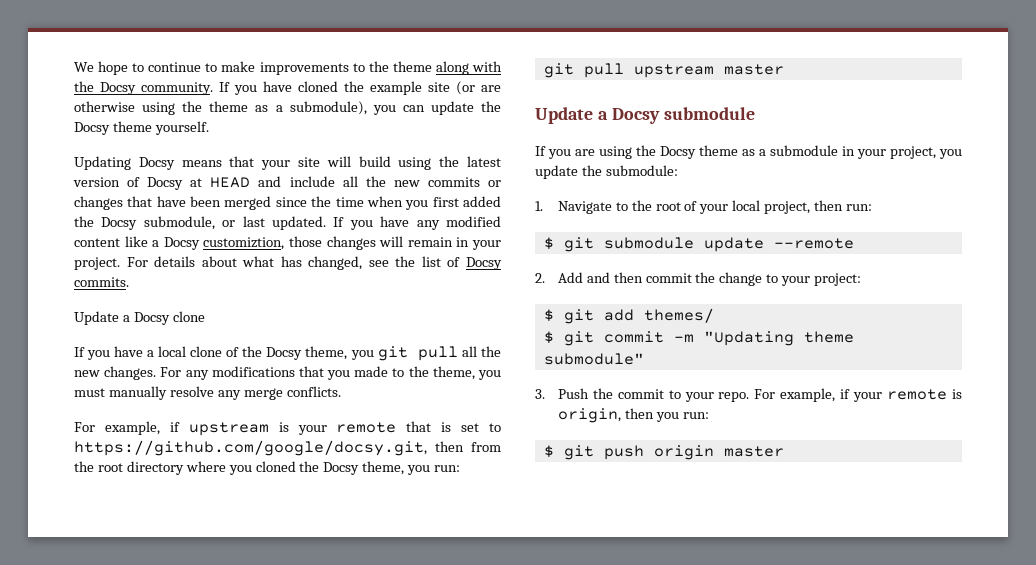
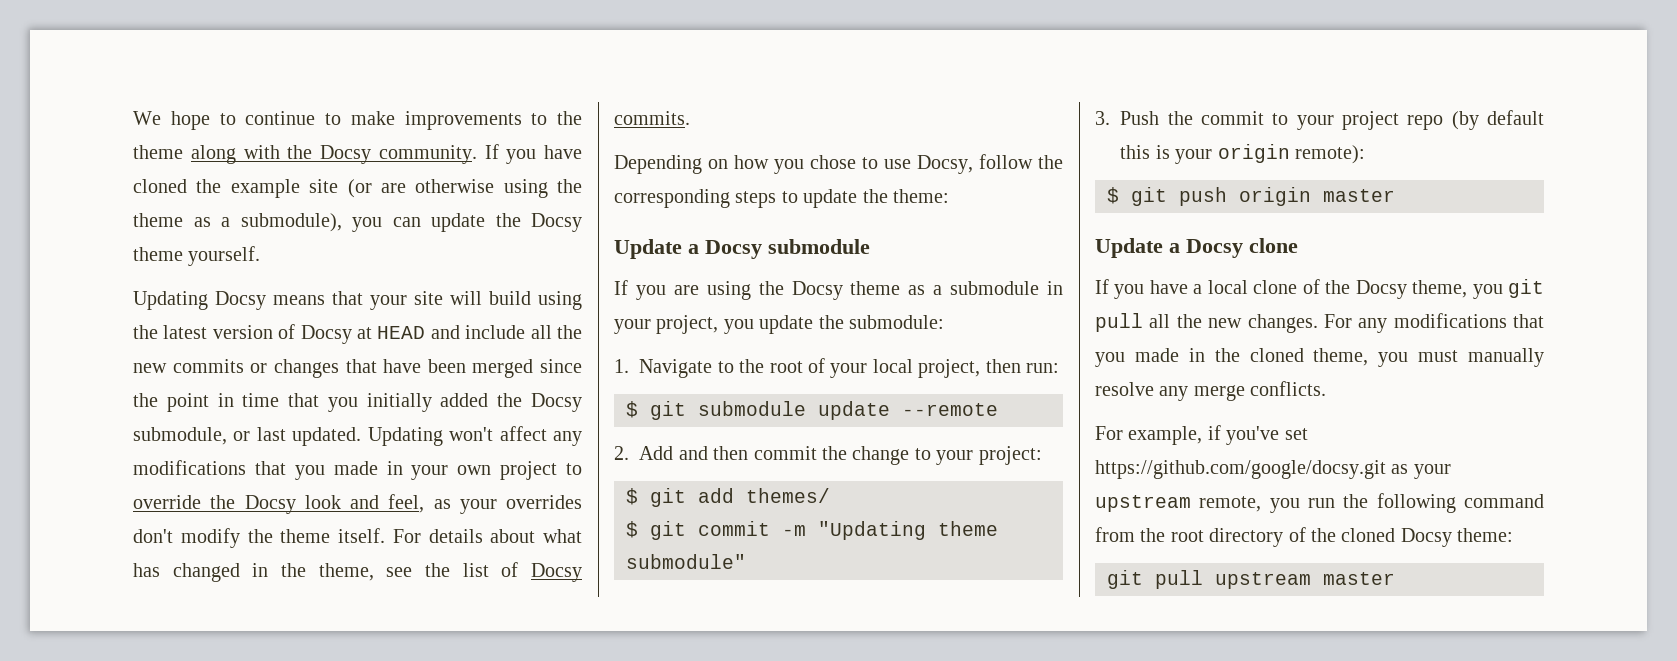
- Updating Docsy means that your site will build using the latest version of Docsy at HEAD and include all the new commits or changes that have been merged since the time when you first added the Docsy submodule, or last updated.
+ Updating Docsy means that your site will build using the latest version of Docsy at HEAD and include all the new commits or changes that have been merged since the point in time that you initially added the Docsy submodule, or last updated.
- If you have any modified content like a Docsy customiztion, those changes will remain in your project.
+ Updating won't affect any modifications that you made in your own project to override the Docsy look and feel, as your overrides don't modify the theme itself.
- For details about what has changed, see the list of Docsy commits.
+ For details about what has changed in the theme, see the list of Docsy commits.
- Update a Docsy clone
- If you have a local clone of the Docsy theme, you git pull all the new changes. For any modifications that you made to the theme, you must manually resolve any merge conflicts.
- For example, if upstream is your remote that is set to https://github.com/google/docsy.git, then from the root directory where you cloned the Docsy theme, you run:
- git pull upstream master
+ Depending on how you chose to use Docsy, follow the corresponding steps to update the theme:
- 3. Push the commit to your repo. For example, if your remote is origin, then you run:
+ 3. Push the commit to your project repo (by default this is your origin remote):
+ Update a Docsy clone
+ If you have a local clone of the Docsy theme, you git pull all the new changes. For any modifications that you made in the cloned theme, you must manually resolve any merge conflicts.
+ For example, if you've set https://github.com/google/docsy.git as your upstream remote, you run the following command from the root directory of the cloned Docsy theme:
+ git pull upstream master

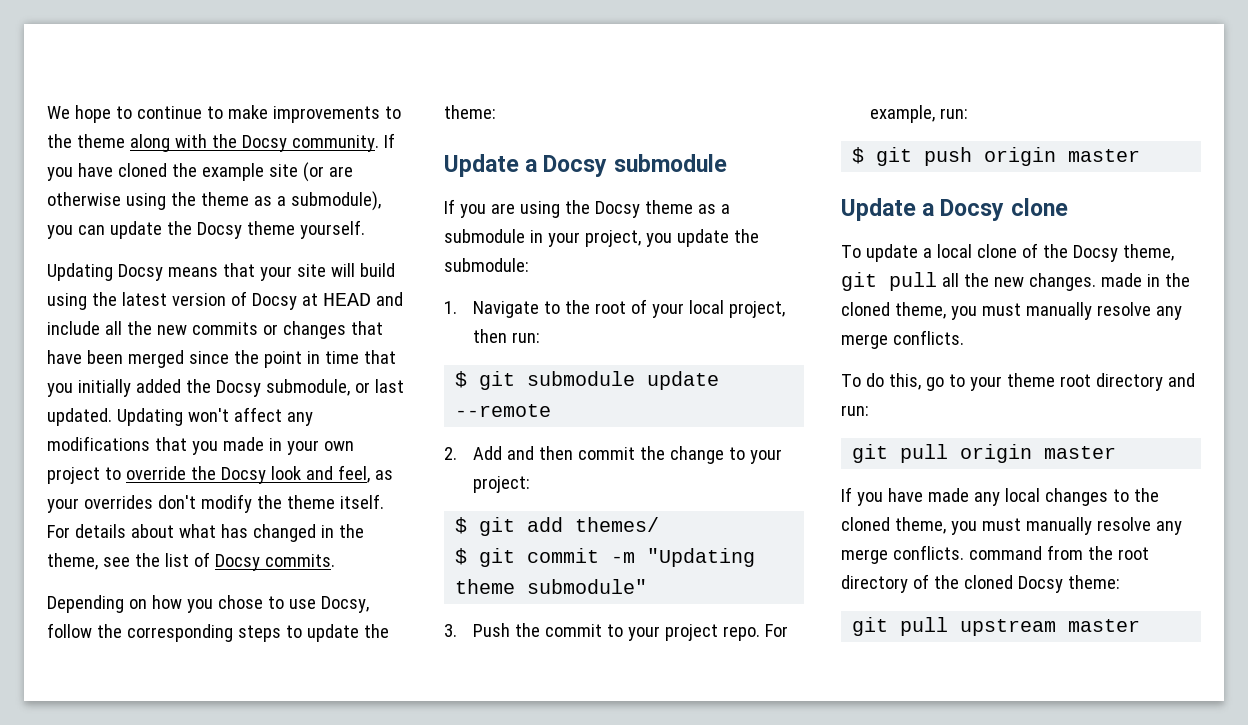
- 3. Push the commit to your project repo (by default this is your origin remote):
+ 3. Push the commit to your project repo. For example, run:
- If you have a local clone of the Docsy theme, you git pull all the new changes. For any modifications that you made in the cloned theme, you must manually resolve any merge conflicts.
+ To update a local clone of the Docsy theme, git pull all the new changes. made in the cloned theme, you must manually resolve any merge conflicts.
- For example, if you've set https://github.com/google/docsy.git as your upstream remote, you run the following command from the root directory of the cloned Docsy theme:
+ To do this, go to your theme root directory and run:
+ git pull origin master
+ If you have made any local changes to the cloned theme, you must manually resolve any merge conflicts. command from the root directory of the cloned Docsy theme:

